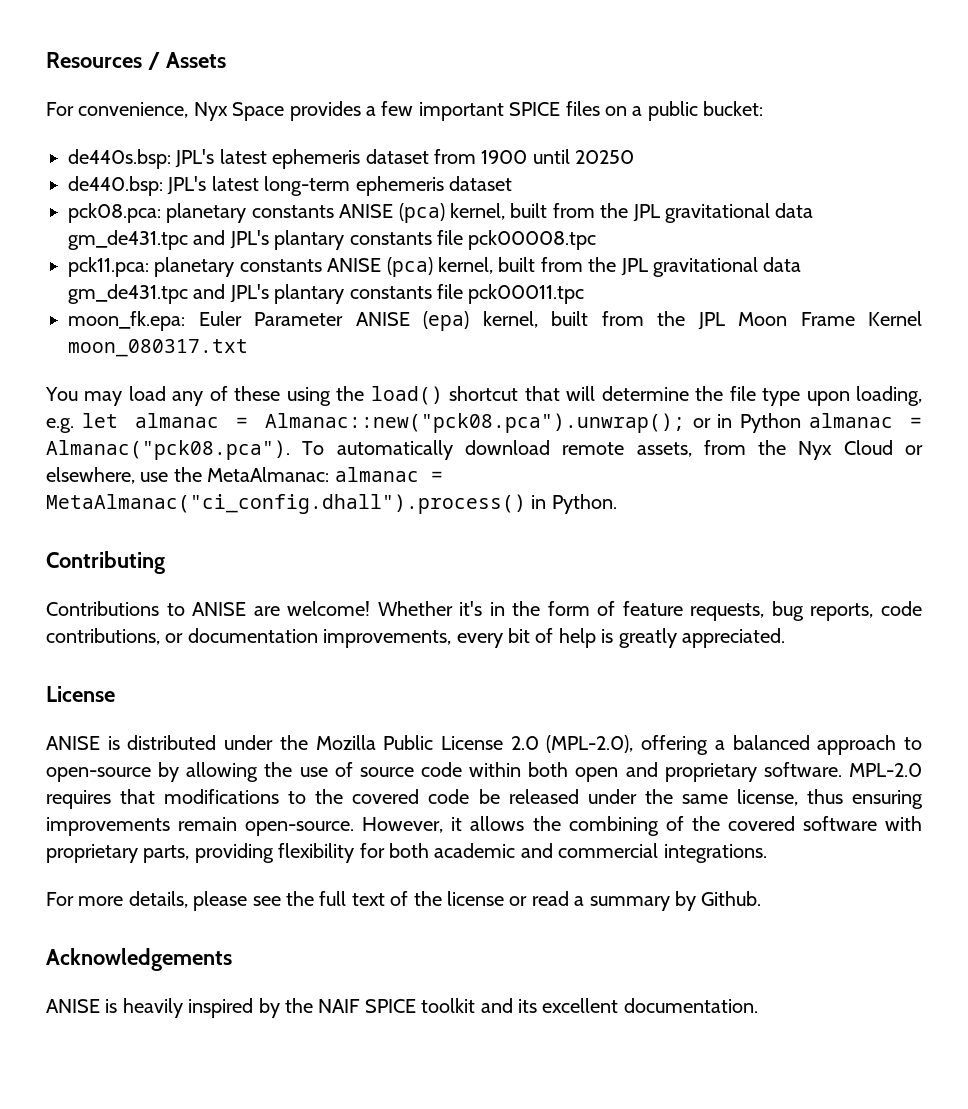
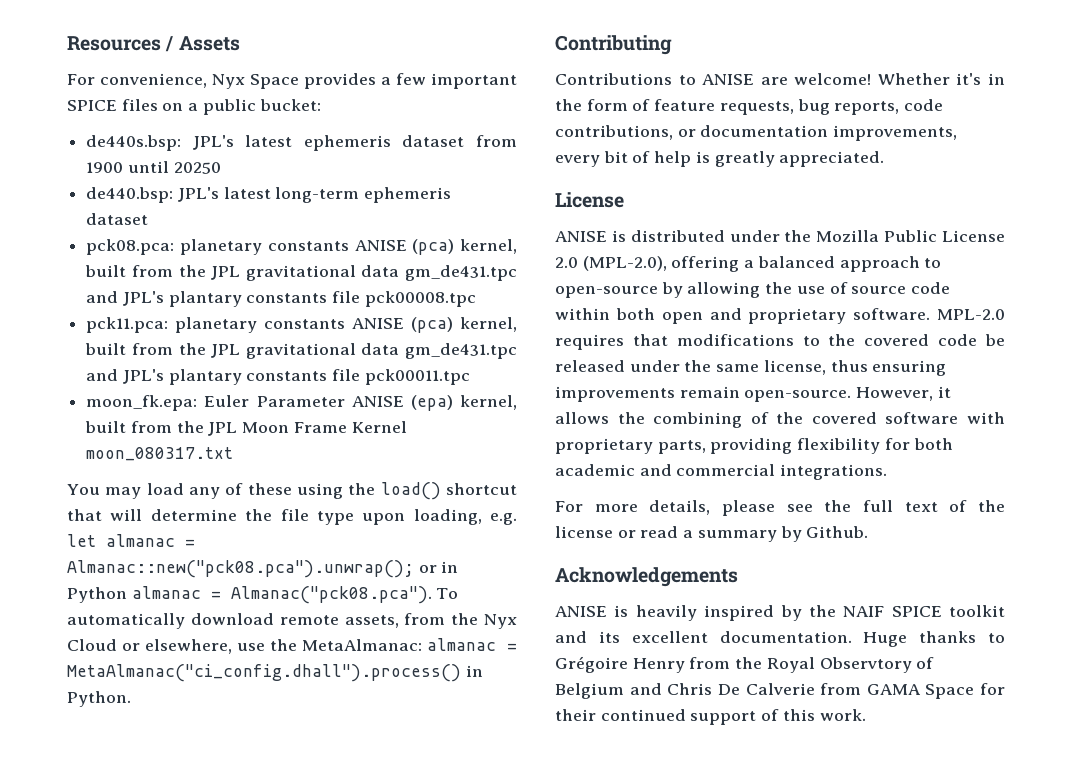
+ Huge thanks to Grégoire Henry from the Royal Observtory of Belgium and Chris De Calverie from GAMA Space for their continued support of this work.

